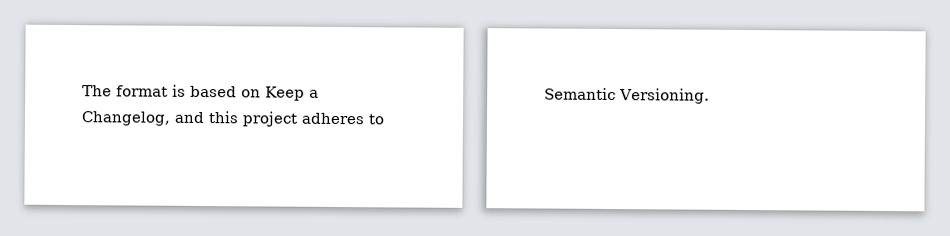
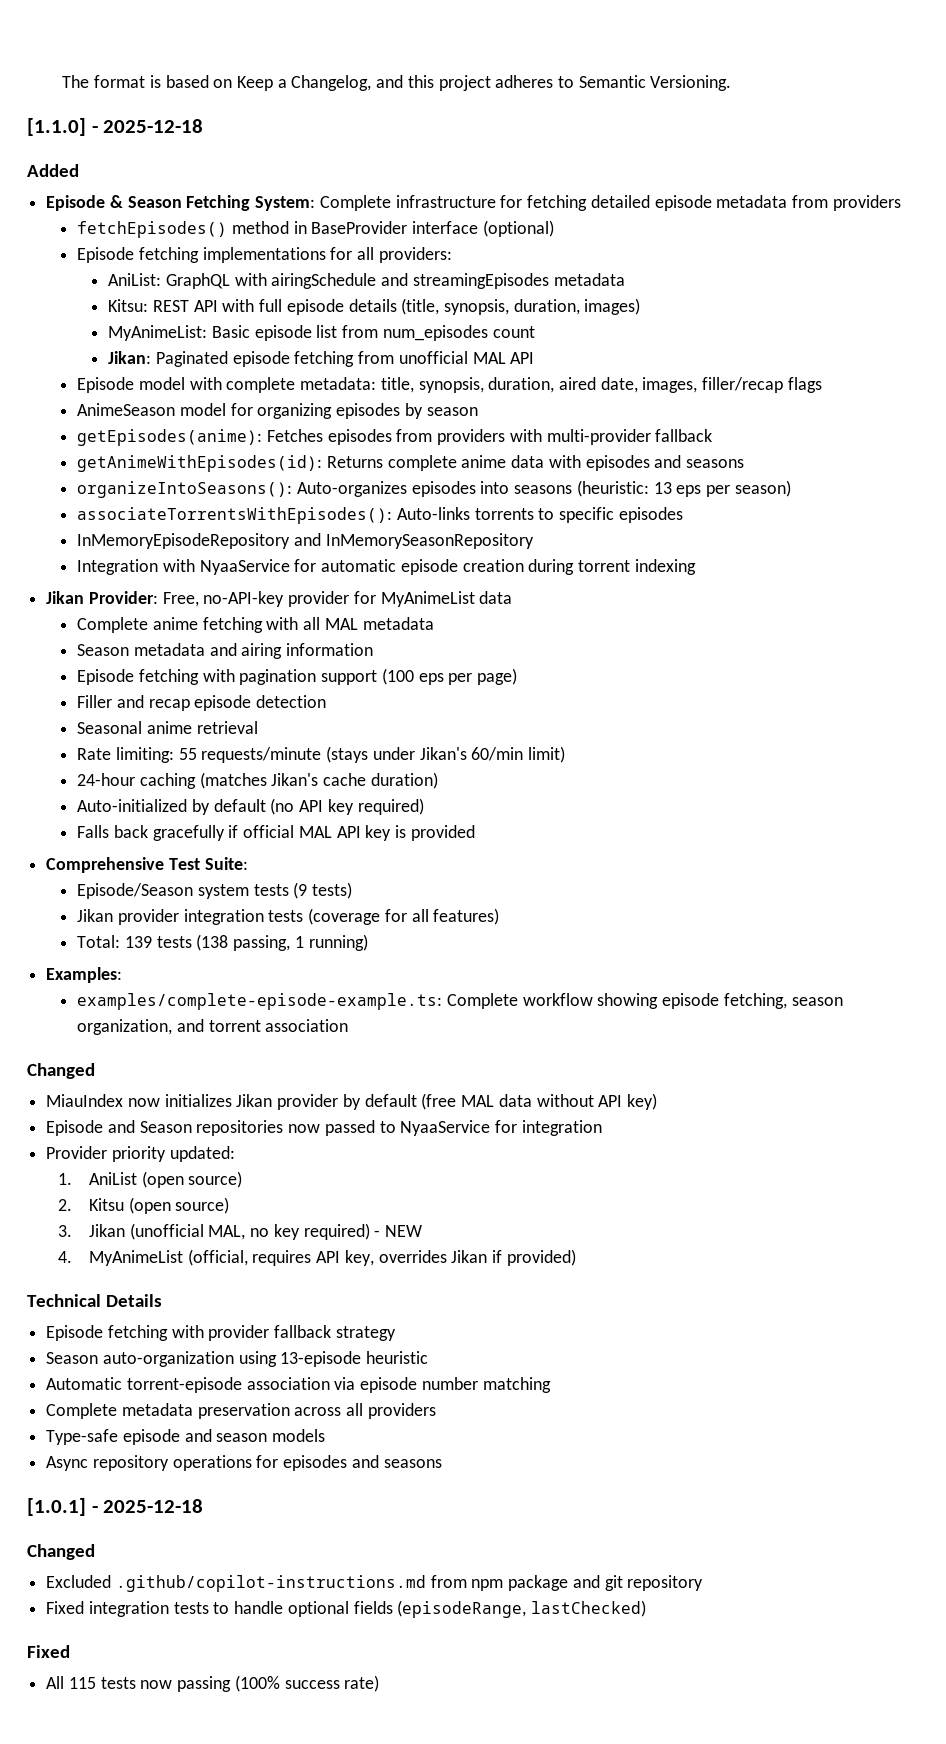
+ [1.1.0] - 2025-12-18
+ Added
+ Episode & Season Fetching System: Complete infrastructure for fetching detailed episode metadata from providers
+ fetchEpisodes() method in BaseProvider interface (optional)
+ Episode fetching implementations for all providers:
+ AniList: GraphQL with airingSchedule and streamingEpisodes metadata
+ Kitsu: REST API with full episode details (title, synopsis, duration, images)
+ MyAnimeList: Basic episode list from num_episodes count
+ Jikan: Paginated episode fetching from unofficial MAL API
+ Episode model with complete metadata: title, synopsis, duration, aired date, images, filler/recap flags
+ AnimeSeason model for organizing episodes by season
+ getEpisodes(anime): Fetches episodes from providers with multi-provider fallback
+ getAnimeWithEpisodes(id): Returns complete anime data with episodes and seasons
+ organizeIntoSeasons(): Auto-organizes episodes into seasons (heuristic: 13 eps per season)
+ associateTorrentsWithEpisodes(): Auto-links torrents to specific episodes
+ InMemoryEpisodeRepository and InMemorySeasonRepository
+ Integration with NyaaService for automatic episode creation during torrent indexing
+ Jikan Provider: Free, no-API-key provider for MyAnimeList data
+ Complete anime fetching with all MAL metadata
+ Season metadata and airing information
+ Episode fetching with pagination support (100 eps per page)
+ Filler and recap episode detection
+ Seasonal anime retrieval
+ Rate limiting: 55 requests/minute (stays under Jikan's 60/min limit)
+ 24-hour caching (matches Jikan's cache duration)
+ Auto-initialized by default (no API key required)
+ Falls back gracefully if official MAL API key is provided
+ Comprehensive Test Suite:
+ Episode/Season system tests (9 tests)
+ Jikan provider integration tests (coverage for all features)
+ Total: 139 tests (138 passing, 1 running)
+ Examples:
+ examples/complete-episode-example.ts: Complete workflow showing episode fetching, season organization, and torrent association
+ Changed
+ MiauIndex now initializes Jikan provider by default (free MAL data without API key)
+ Episode and Season repositories now passed to NyaaService for integration
+ Provider priority updated:
+ 1. AniList (open source)
+ 2. Kitsu (open source)
+ 3. Jikan (unofficial MAL, no key required) - NEW
+ 4. MyAnimeList (official, requires API key, overrides Jikan if provided)
+ Technical Details
+ Episode fetching with provider fallback strategy
+ Season auto-organization using 13-episode heuristic
+ Automatic torrent-episode association via episode number matching
+ Complete metadata preservation across all providers
+ Type-safe episode and season models
+ Async repository operations for episodes and seasons
+ [1.0.1] - 2025-12-18
+ Changed
+ Excluded .github/copilot-instructions.md from npm package and git repository
+ Fixed integration tests to handle optional fields (episodeRange, lastChecked)
+ Fixed
+ All 115 tests now passing (100% success rate)

